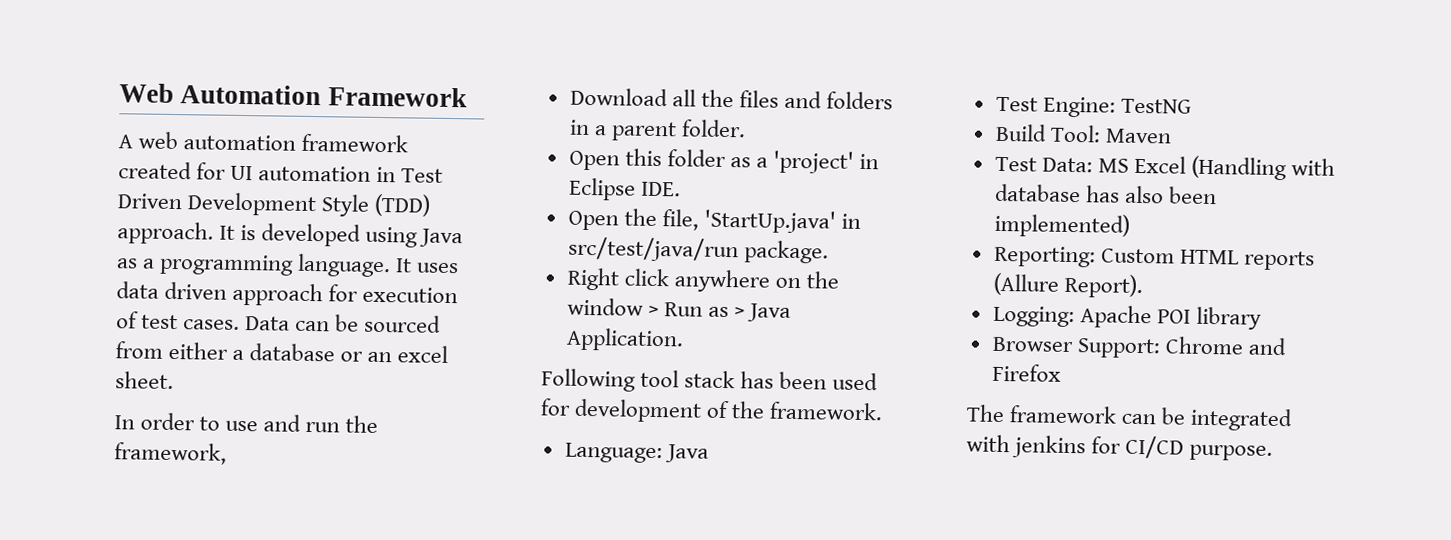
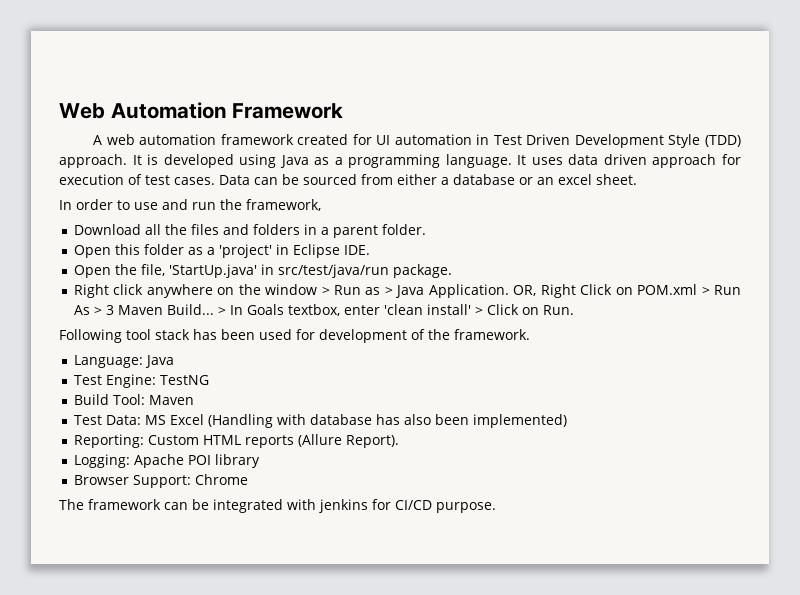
+ OR, Right Click on POM.xml > Run As > 3 Maven Build... > In Goals textbox, enter 'clean install' > Click on Run.
- Browser Support: Chrome and Firefox
+ Browser Support: Chrome

